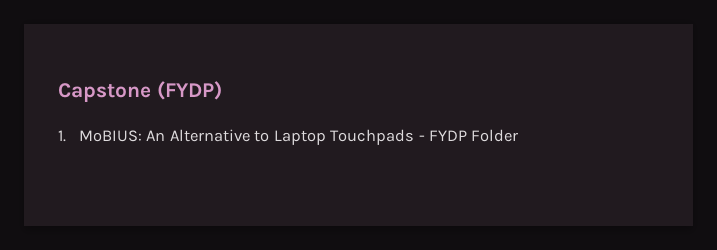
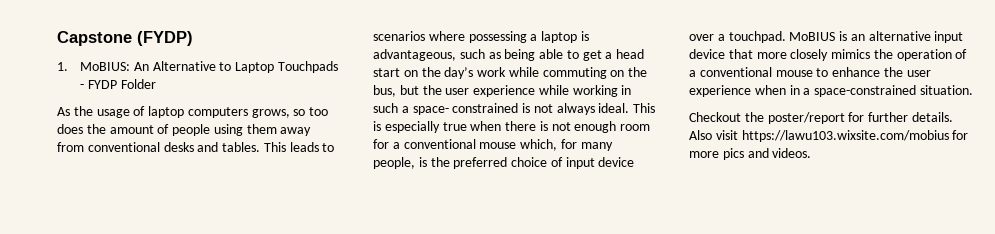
+ As the usage of laptop computers grows, so too does the amount of people using them away from conventional desks and tables. This leads to scenarios where possessing a laptop is advantageous, such as being able to get a head start on the day’s work while commuting on the bus, but the user experience while working in such a space- constrained is not always ideal. This is especially true when there is not enough room for a conventional mouse which, for many people, is the preferred choice of input device over a touchpad. MoBIUS is an alternative input device that more closely mimics the operation of a conventional mouse to enhance the user experience when in a space-constrained situation.
+ Checkout the poster/report for further details. Also visit https://lawu103.wixsite.com/mobius for more pics and videos.

